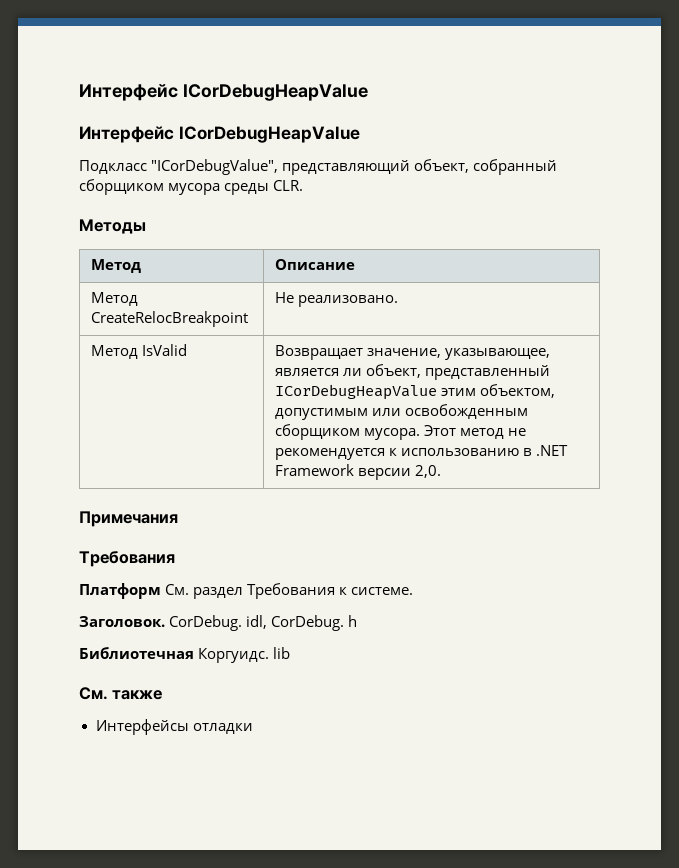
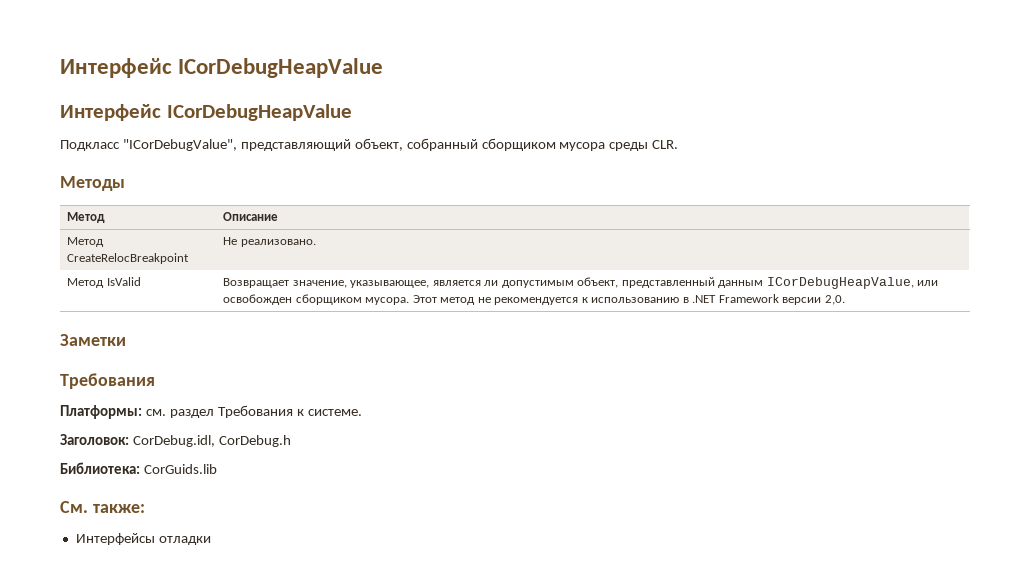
- Метод IsValid | Возвращает значение, указывающее, является ли объект, представленный ICorDebugHeapValue этим объектом, допустимым или освобожденным сборщиком мусора. Этот метод не рекомендуется к использованию в .NET Framework версии 2,0.
+ Метод IsValid | Возвращает значение, указывающее, является ли допустимым объект, представленный данным ICorDebugHeapValue, или освобожден сборщиком мусора. Этот метод не рекомендуется к использованию в .NET Framework версии 2,0.
- Примечания
+ Заметки
- Платформ См. раздел Требования к системе.
+ Платформы: см. раздел Требования к системе.
- Заголовок. CorDebug. idl, CorDebug. h
- Библиотечная Коргуидс. lib
- См. также
+ Заголовок: CorDebug.idl, CorDebug.h
+ Библиотека: CorGuids.lib
+ См. также:

